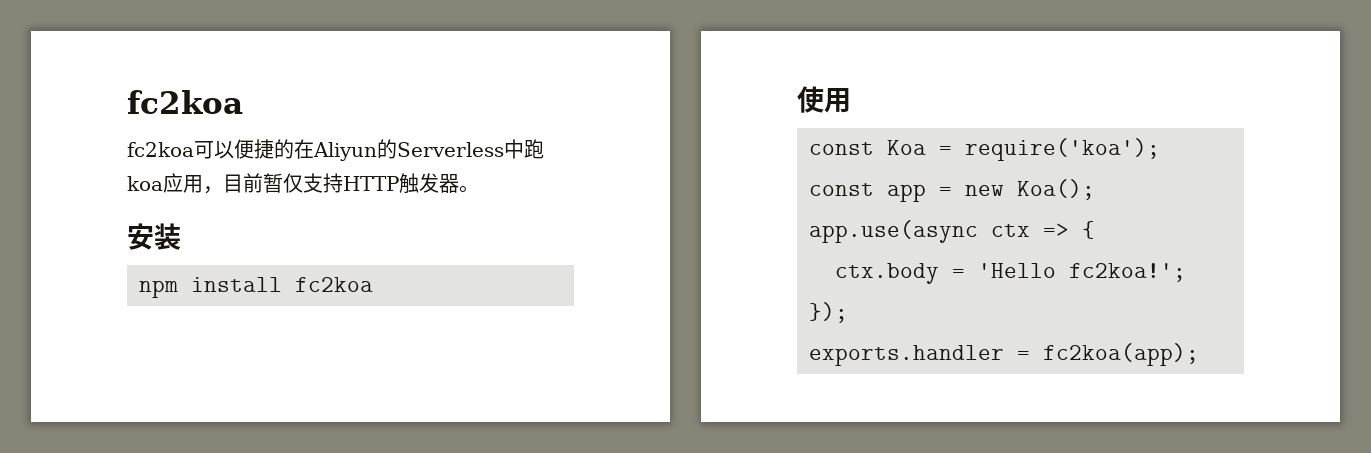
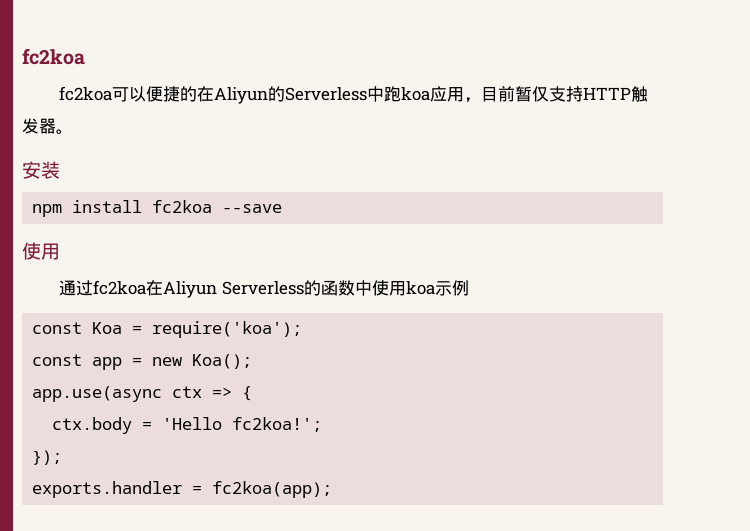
- npm install fc2koa
+ npm install fc2koa --save
  使用
+ 通过fc2koa在Aliyun Serverless的函数中使用koa示例

